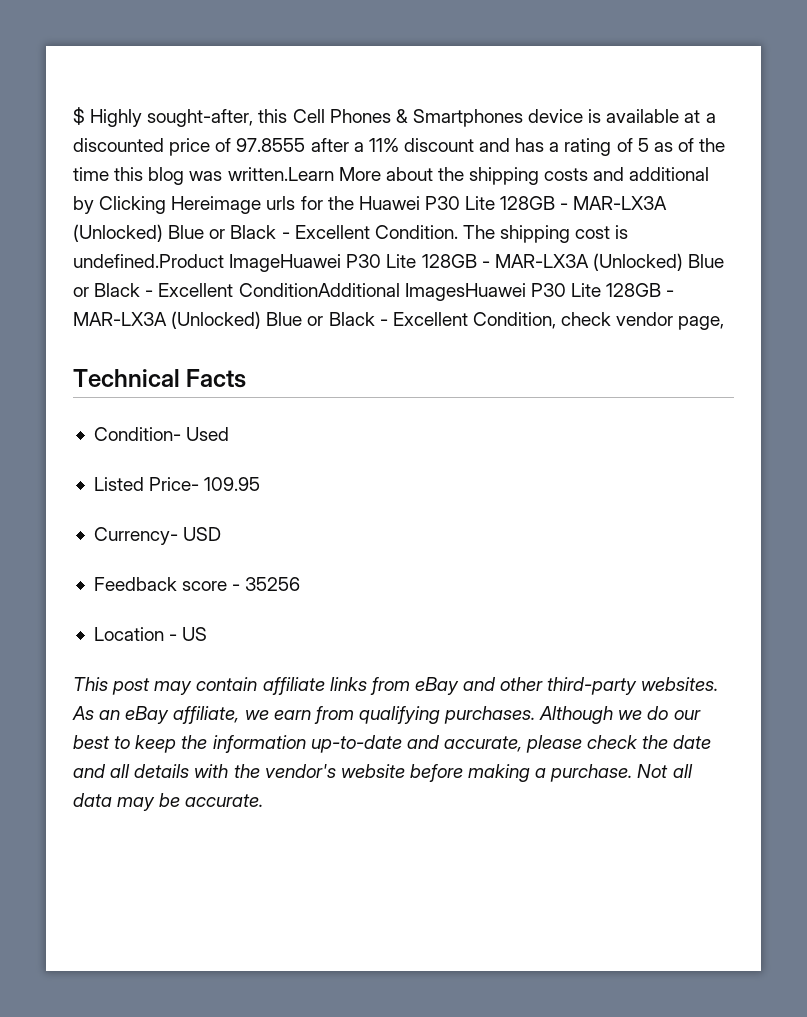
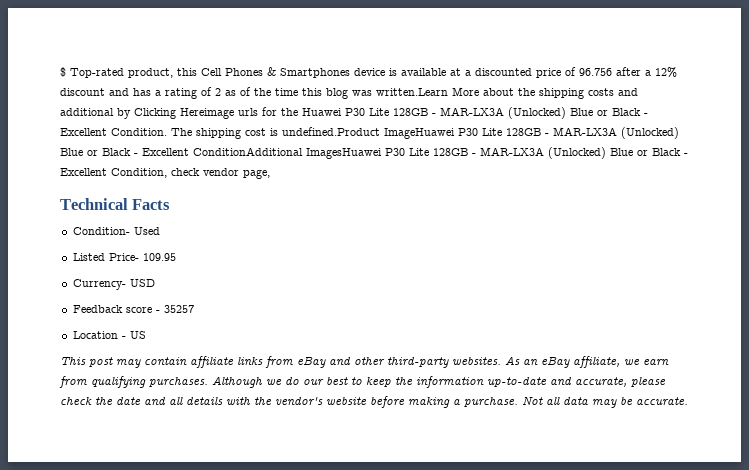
- $ Highly sought-after, this Cell Phones & Smartphones device is available at a discounted price of 97.8555 after a 11% discount and has a rating of 5 as of the time this blog was written.Learn More about the shipping costs and additional by Clicking Hereimage urls for the Huawei P30 Lite 128GB - MAR-LX3A (Unlocked) Blue or Black - Excellent Condition.
+ $ Top-rated product, this Cell Phones & Smartphones device is available at a discounted price of 96.756 after a 12% discount and has a rating of 2 as of the time this blog was written.Learn More about the shipping costs and additional by Clicking Hereimage urls for the Huawei P30 Lite 128GB - MAR-LX3A (Unlocked) Blue or Black - Excellent Condition.
- Feedback score - 35256
+ Feedback score - 35257

